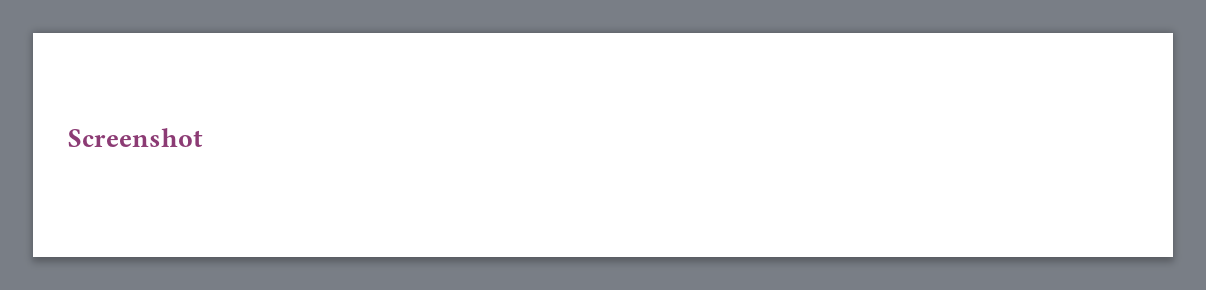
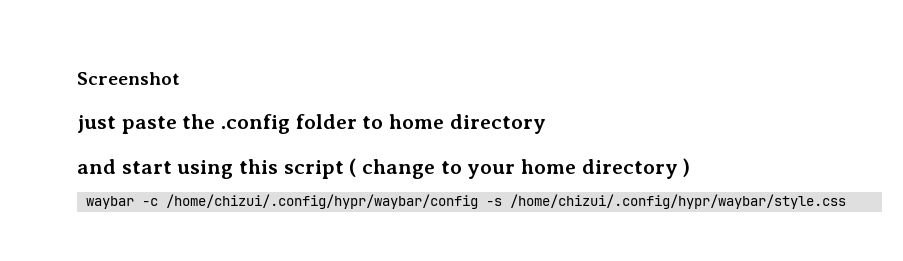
+ just paste the .config folder to home directory
+ and start using this script ( change to your home directory )
+ waybar -c /home/chizui/.config/hypr/waybar/config -s /home/chizui/.config/hypr/waybar/style.css

